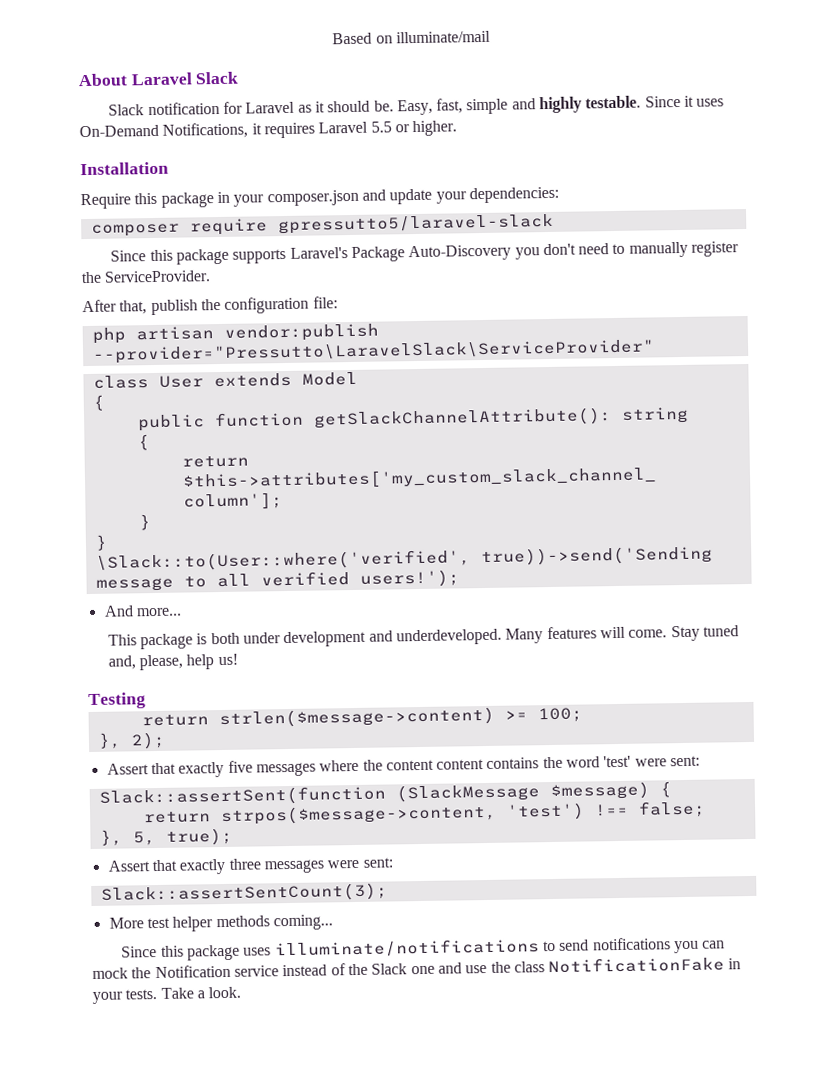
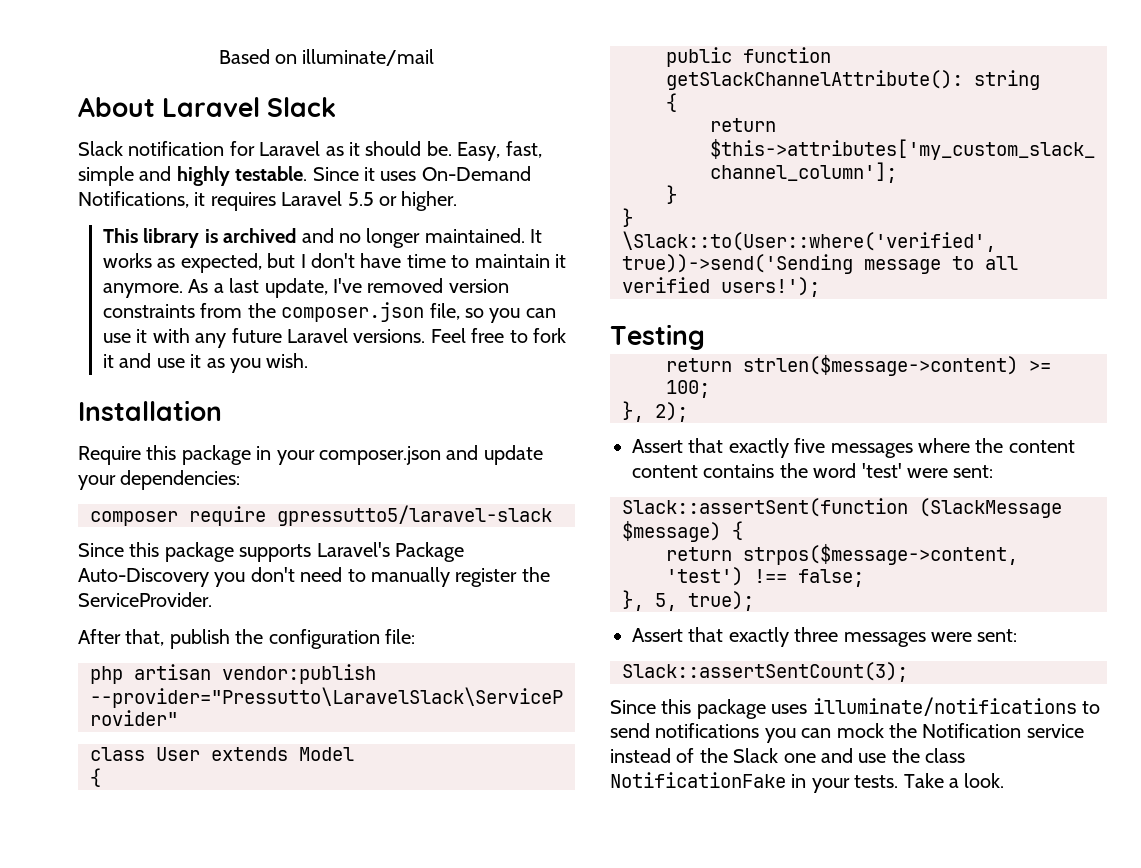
+ This library is archived and no longer maintained. It works as expected, but I don't have time to maintain it anymore. As a last update, I've removed version constraints from the composer.json file, so you can use it with any future Laravel versions. Feel free to fork it and use it as you wish.
- And more...
- This package is both under development and underdeveloped. Many features will come. Stay tuned and, please, help us!
- More test helper methods coming...

